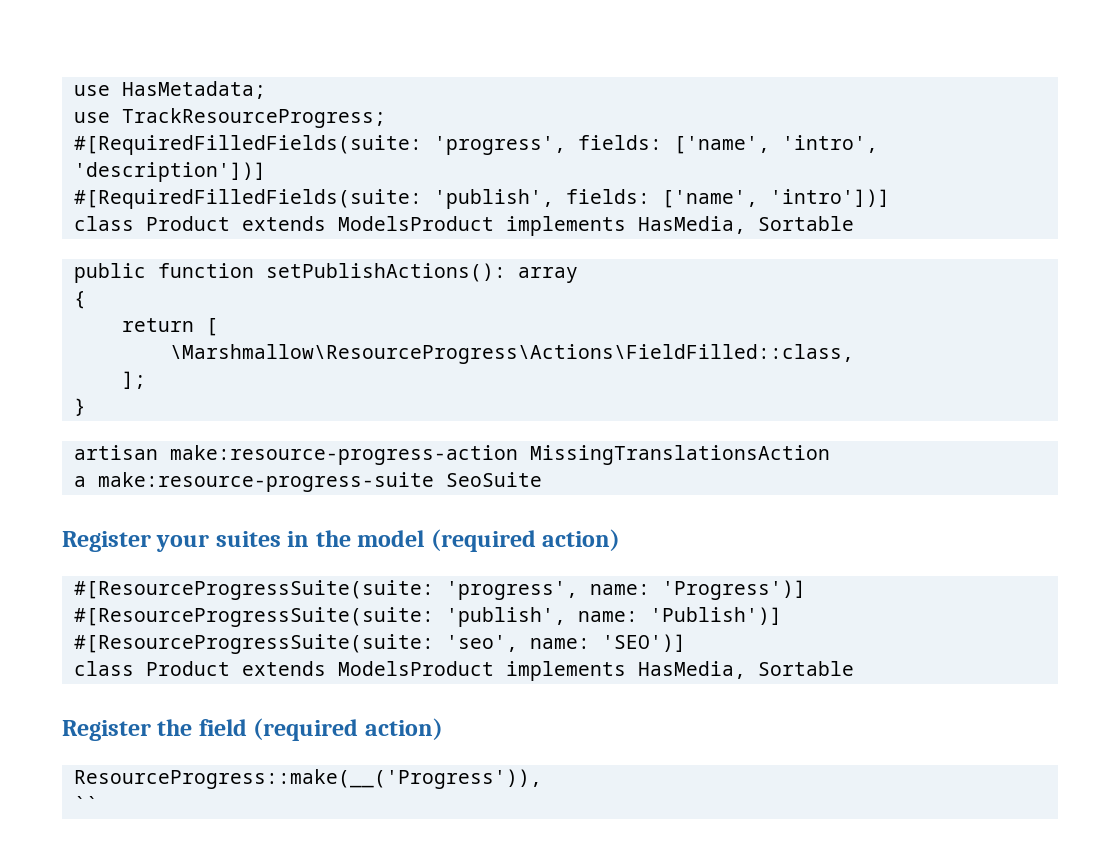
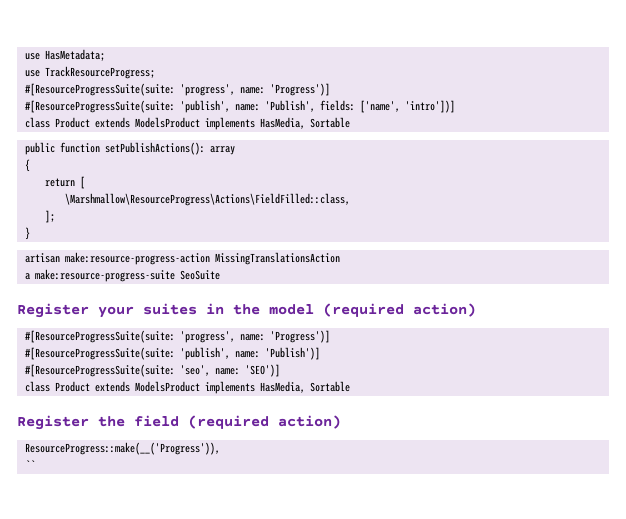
  use TrackResourceProgress;
- #[RequiredFilledFields(suite: 'progress', fields: ['name', 'intro', 'description'])]
- #[RequiredFilledFields(suite: 'publish', fields: ['name', 'intro'])]
+ #[ResourceProgressSuite(suite: 'progress', name: 'Progress')]
+ #[ResourceProgressSuite(suite: 'publish', name: 'Publish', fields: ['name', 'intro'])]

